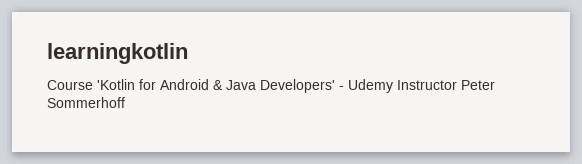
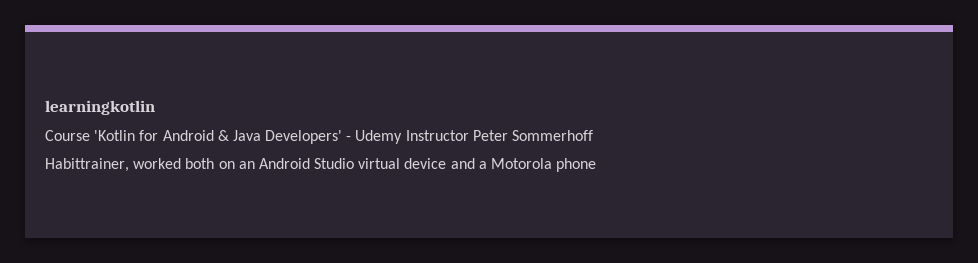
+ Habittrainer, worked both on an Android Studio virtual device and a Motorola phone

